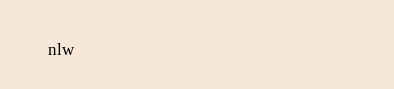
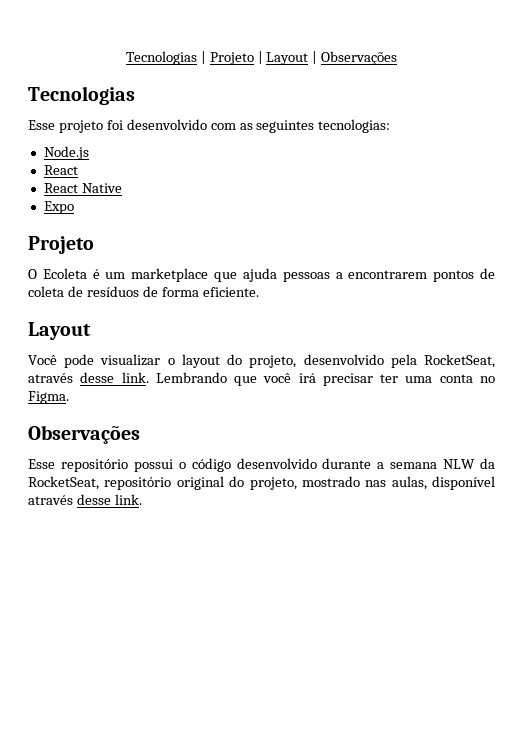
- nlw
+ Tecnologias | Projeto | Layout | Observações
+ Tecnologias
+ Esse projeto foi desenvolvido com as seguintes tecnologias:
+ Node.js
+ React
+ React Native
+ Expo
+ Projeto
+ O Ecoleta é um marketplace que ajuda pessoas a encontrarem pontos de coleta de resíduos de forma eficiente.
+ Layout
+ Você pode visualizar o layout do projeto, desenvolvido pela RocketSeat, através desse link. Lembrando que você irá precisar ter uma conta no Figma.
+ Observações
+ Esse repositório possui o código desenvolvido durante a semana NLW da RocketSeat, repositório original do projeto, mostrado nas aulas, disponível através desse link.

